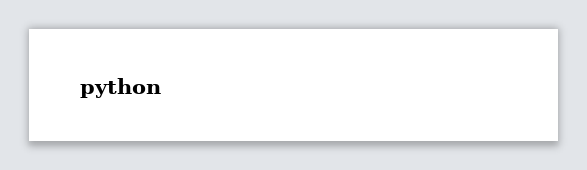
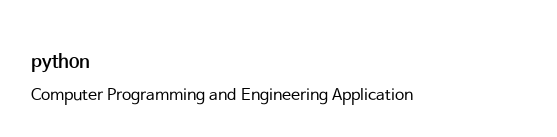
+ Computer Programming and Engineering Application

